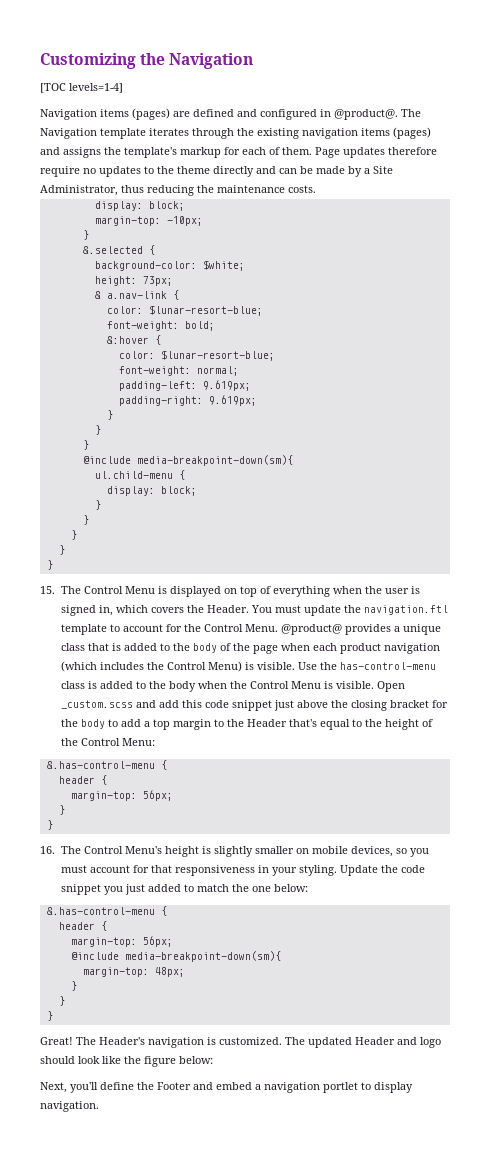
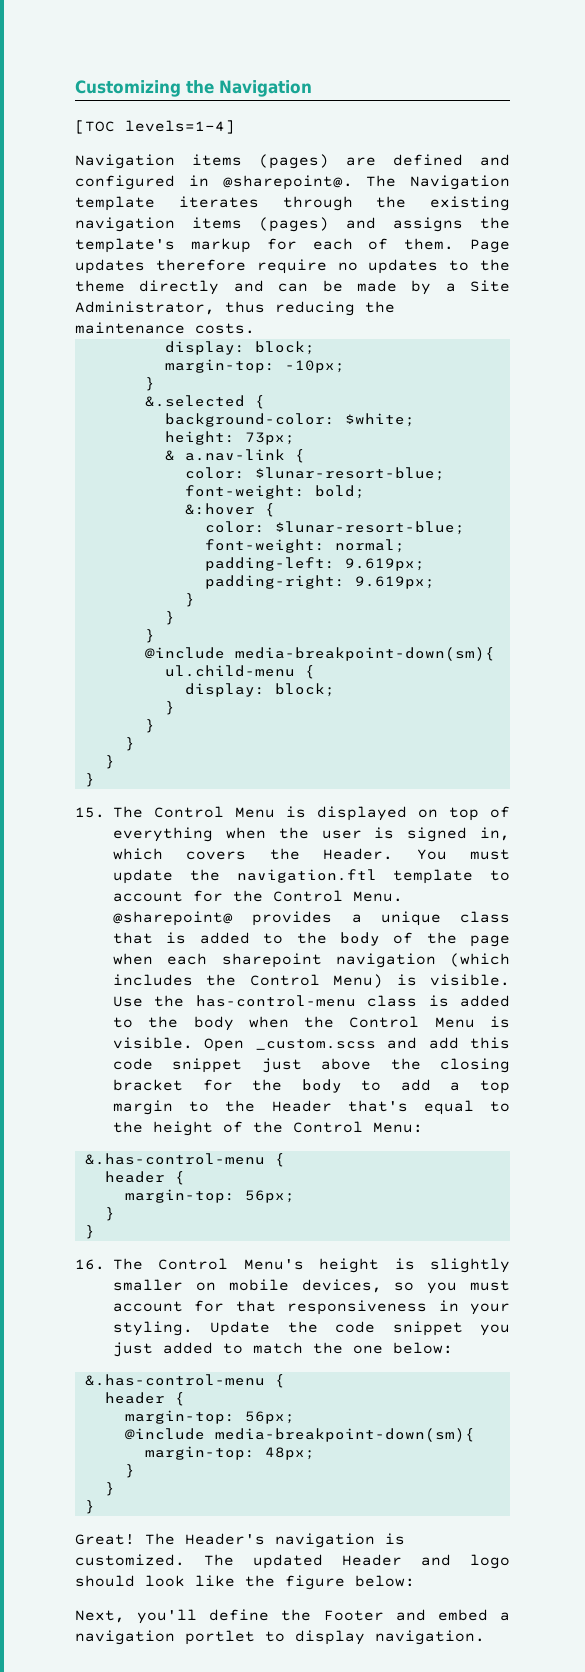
- Navigation items (pages) are defined and configured in @product@.
+ Navigation items (pages) are defined and configured in @sharepoint@.
- @product@ provides a unique class that is added to the body of the page when each product navigation (which includes the Control Menu) is visible.
+ @sharepoint@ provides a unique class that is added to the body of the page when each sharepoint navigation (which includes the Control Menu) is visible.

